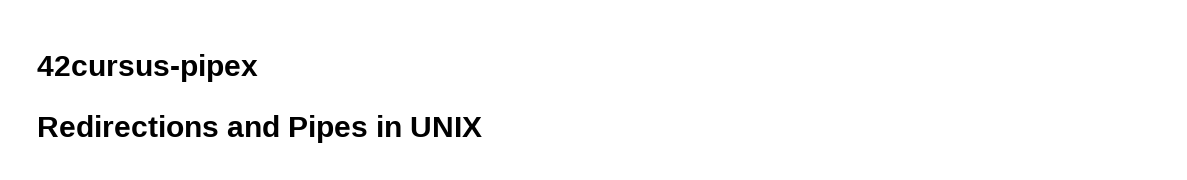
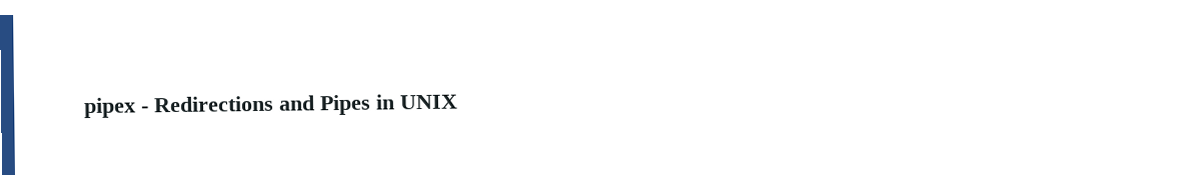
- 42cursus-pipex
- Redirections and Pipes in UNIX
+ pipex - Redirections and Pipes in UNIX

